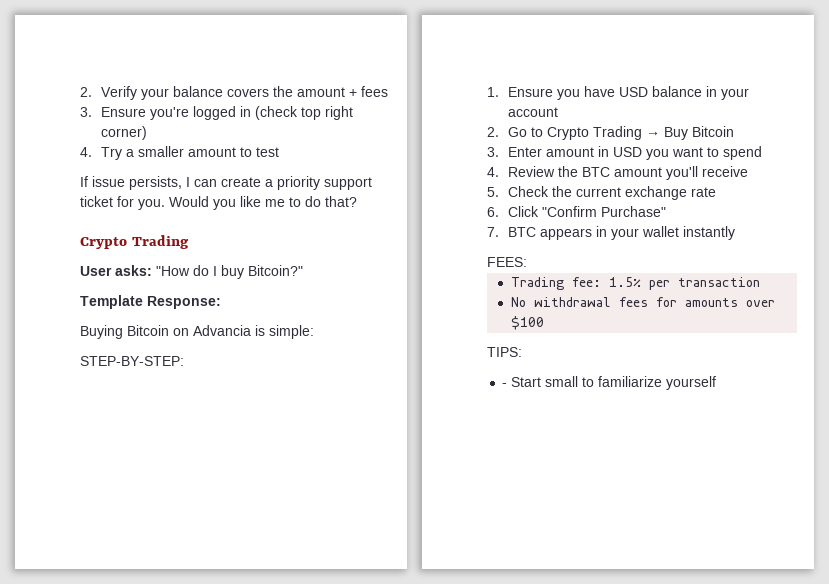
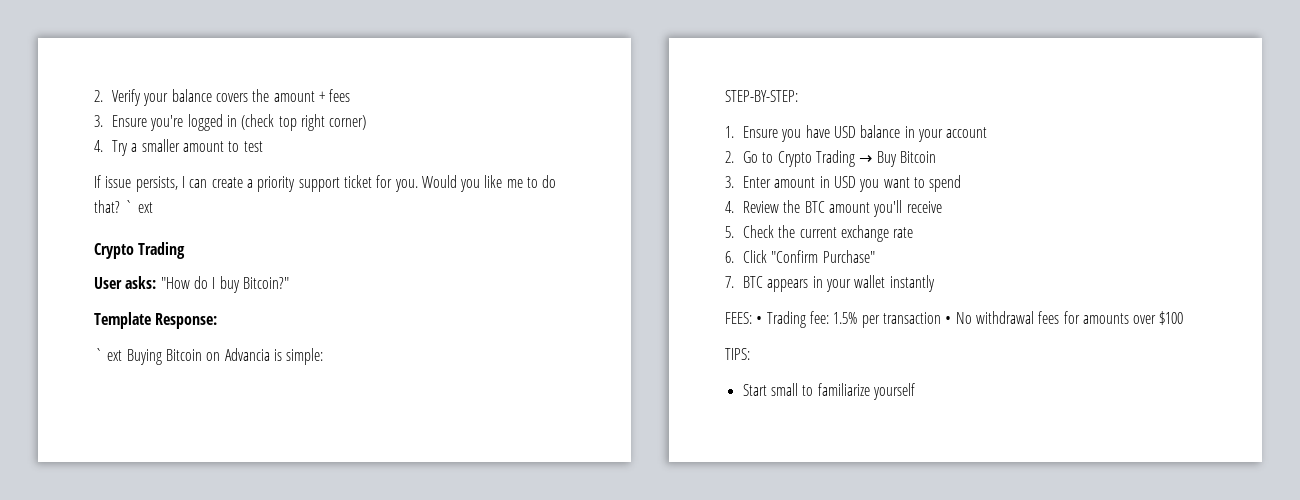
- Would you like me to do that?
+ Would you like me to do that? ` ext
- Buying Bitcoin on Advancia is simple:
+ ` ext Buying Bitcoin on Advancia is simple:
- FEES:
- Trading fee: 1.5% per transaction
- No withdrawal fees for amounts over $100
+ FEES: • Trading fee: 1.5% per transaction • No withdrawal fees for amounts over $100
- - Start small to familiarize yourself
+ Start small to familiarize yourself

